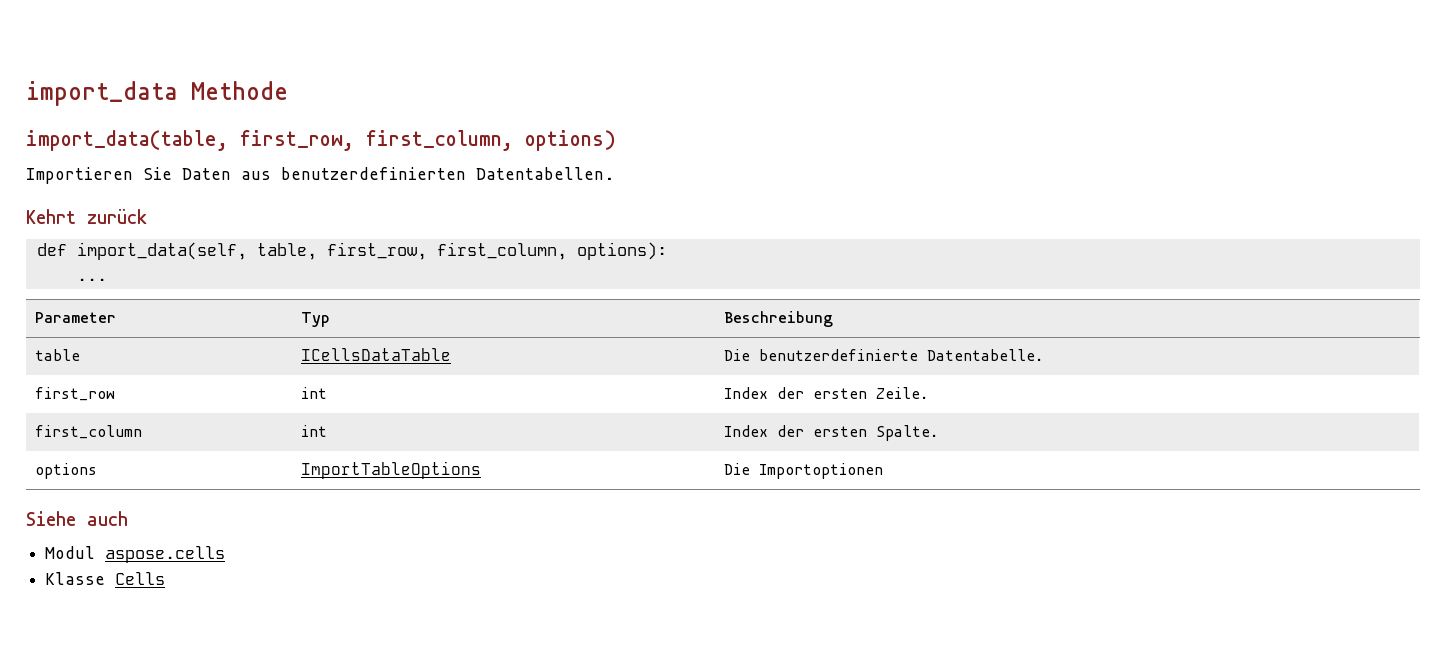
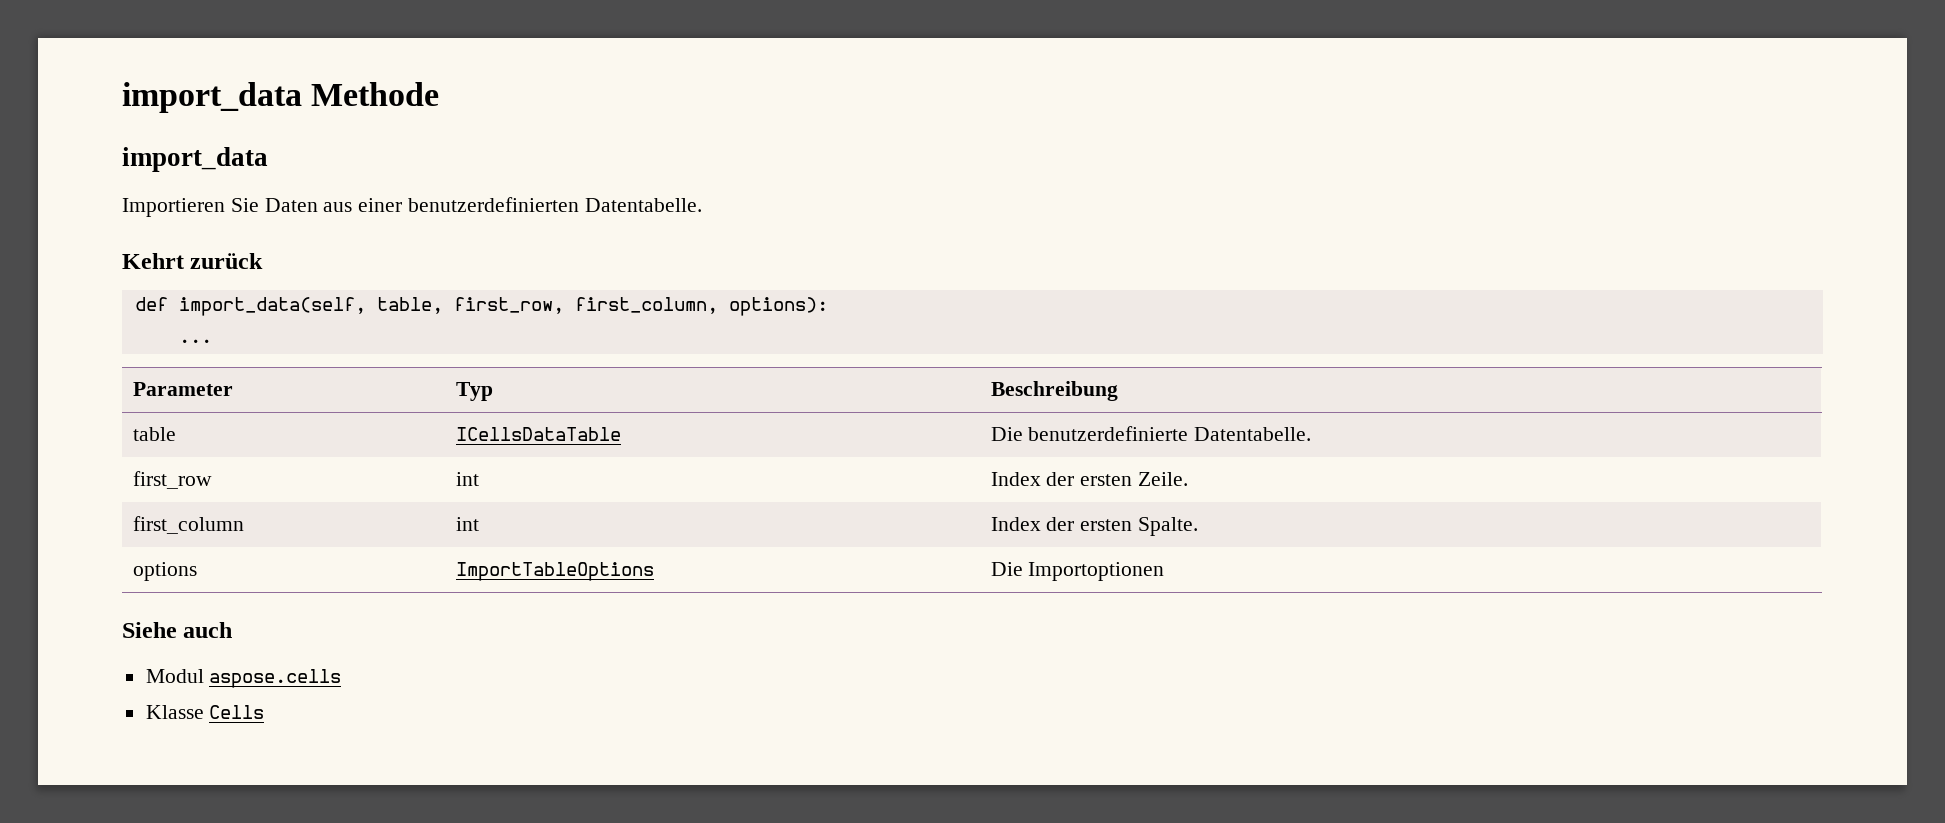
  import_data Methode
- import_data(table, first_row, first_column, options)
+ import_data
- Importieren Sie Daten aus benutzerdefinierten Datentabellen.
+ Importieren Sie Daten aus einer benutzerdefinierten Datentabelle.

